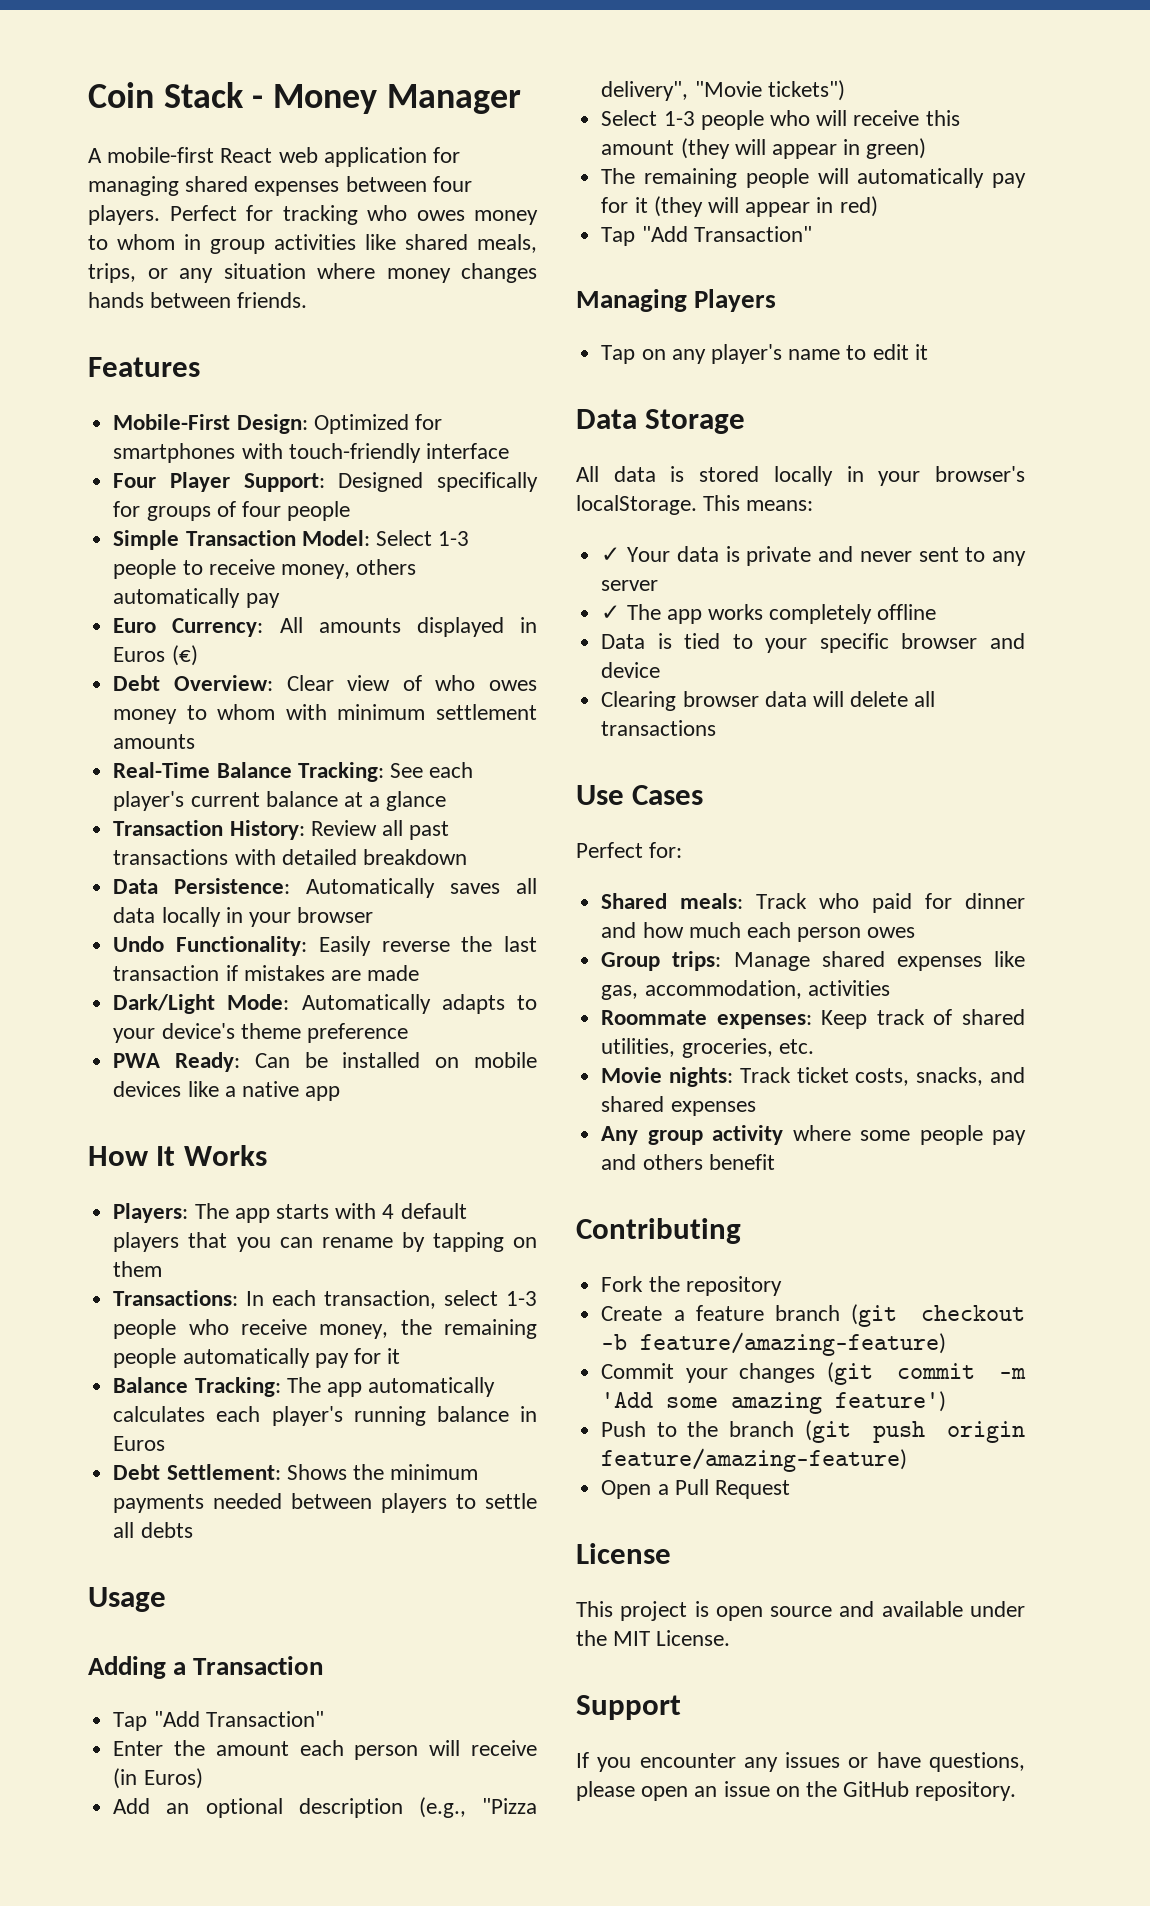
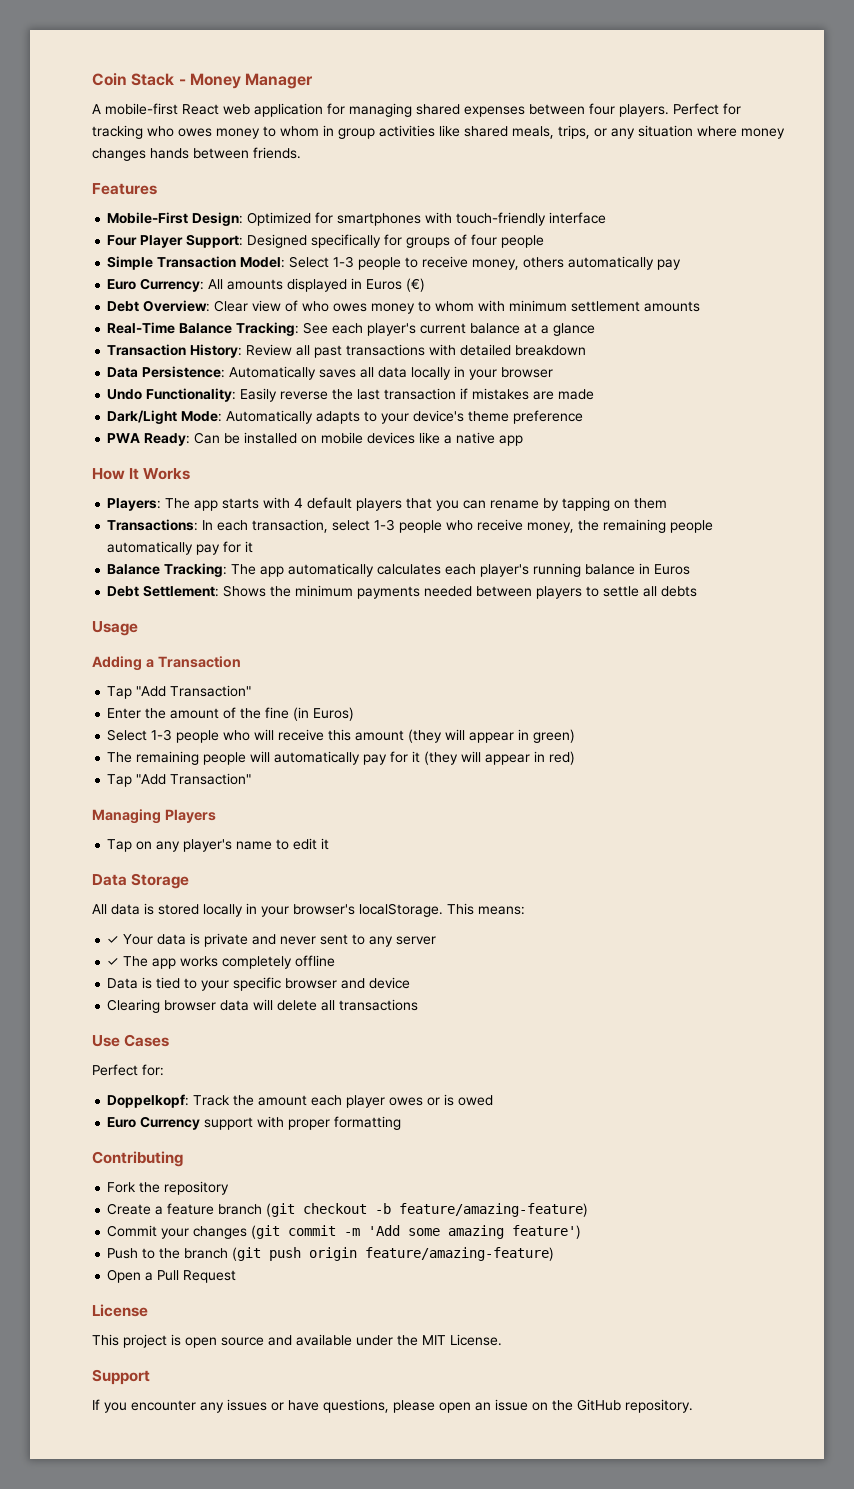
- Enter the amount each person will receive (in Euros)
- Add an optional description (e.g., "Pizza delivery", "Movie tickets")
+ Enter the amount of the fine (in Euros)
- Shared meals: Track who paid for dinner and how much each person owes
- Group trips: Manage shared expenses like gas, accommodation, activities
- Roommate expenses: Keep track of shared utilities, groceries, etc.
- Movie nights: Track ticket costs, snacks, and shared expenses
- Any group activity where some people pay and others benefit
+ Doppelkopf: Track the amount each player owes or is owed
+ Euro Currency support with proper formatting

